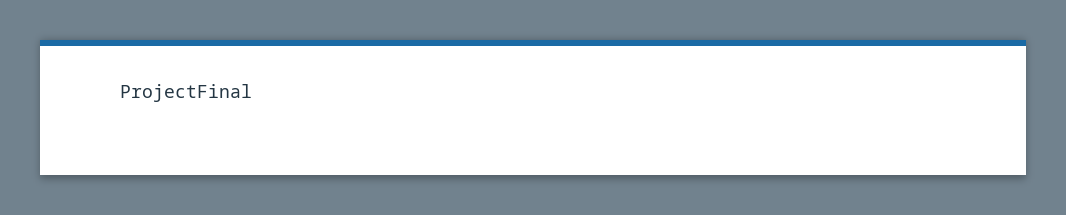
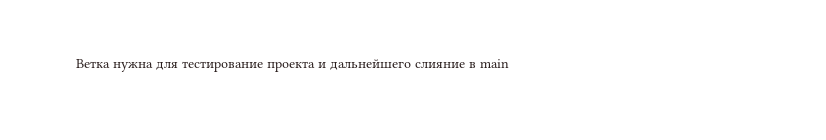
- ProjectFinal
+ Ветка нужна для тестирование проекта и дальнейшего слияние в main

